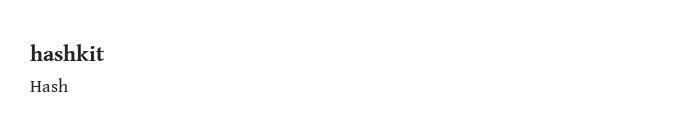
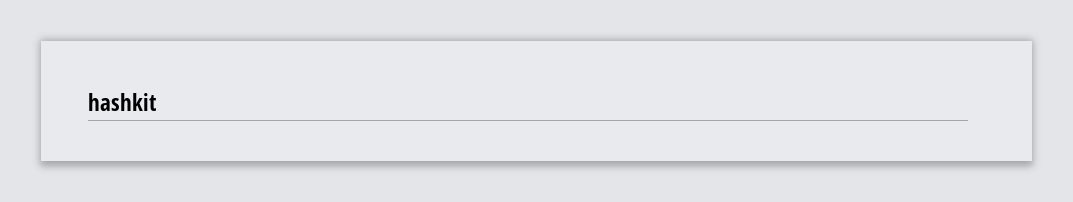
- Hash

